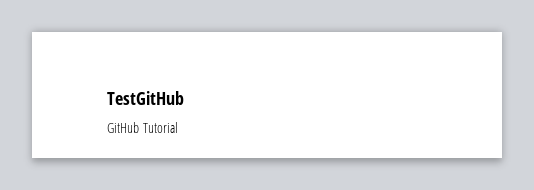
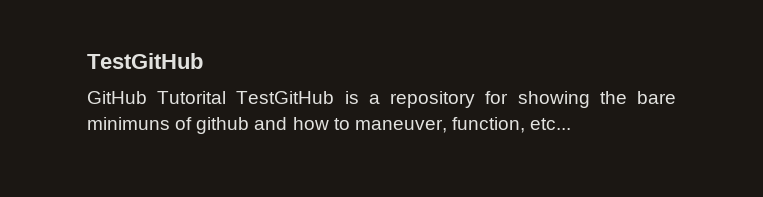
- GitHub Tutorial
+ GitHub Tutorital TestGitHub is a repository for showing the bare minimuns of github and how to maneuver, function, etc...

